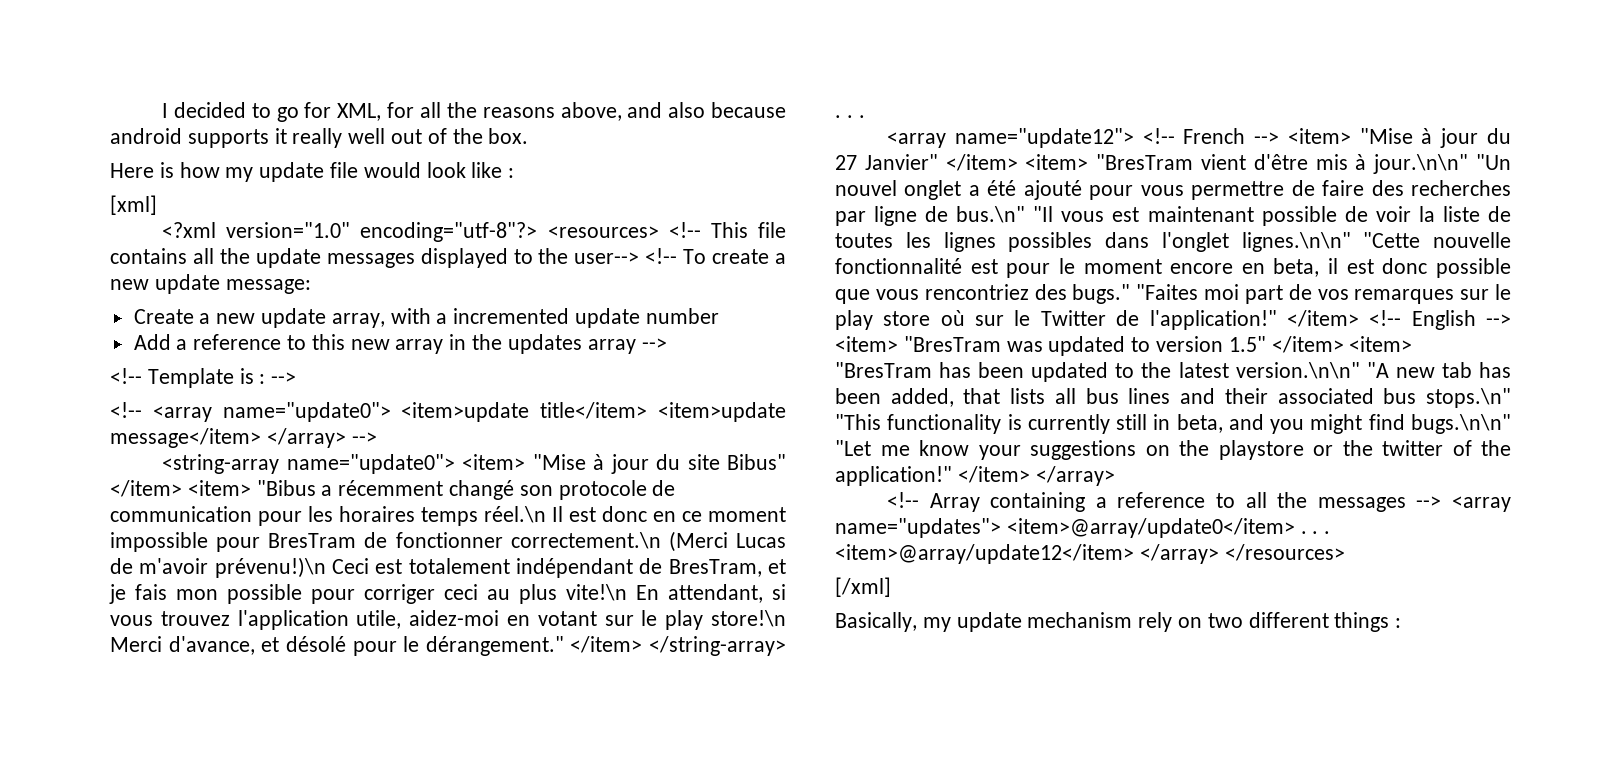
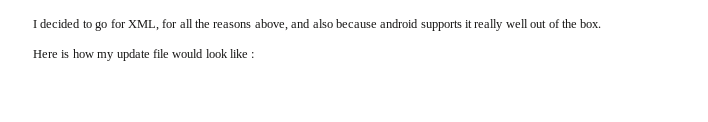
- [xml]
- <?xml version="1.0" encoding="utf-8"?> <resources> <!-- This file contains all the update messages displayed to the user--> <!-- To create a new update message:
- Create a new update array, with a incremented update number
- Add a reference to this new array in the updates array -->
- <!-- Template is : -->
- <!-- <array name="update0"> <item>update title</item> <item>update message</item> </array> -->
- <string-array name="update0"> <item> "Mise à jour du site Bibus" </item> <item> "Bibus a récemment changé son protocole de communication pour les horaires temps réel.\n Il est donc en ce moment impossible pour BresTram de fonctionner correctement.\n (Merci Lucas de m'avoir prévenu!)\n Ceci est totalement indépendant de BresTram, et je fais mon possible pour corriger ceci au plus vite!\n En attendant, si vous trouvez l'application utile, aidez-moi en votant sur le play store!\n Merci d'avance, et désolé pour le dérangement." </item> </string-array> . . .
- <array name="update12"> <!-- French --> <item> "Mise à jour du 27 Janvier" </item> <item> "BresTram vient d'être mis à jour.\n\n" "Un nouvel onglet a été ajouté pour vous permettre de faire des recherches par ligne de bus.\n" "Il vous est maintenant possible de voir la liste de toutes les lignes possibles dans l'onglet lignes.\n\n" "Cette nouvelle fonctionnalité est pour le moment encore en beta, il est donc possible que vous rencontriez des bugs." "Faites moi part de vos remarques sur le play store où sur le Twitter de l'application!" </item> <!-- English --> <item> "BresTram was updated to version 1.5" </item> <item> "BresTram has been updated to the latest version.\n\n" "A new tab has been added, that lists all bus lines and their associated bus stops.\n" "This functionality is currently still in beta, and you might find bugs.\n\n" "Let me know your suggestions on the playstore or the twitter of the application!" </item> </array>
- <!-- Array containing a reference to all the messages --> <array name="updates"> <item>@array/update0</item> . . . <item>@array/update12</item> </array> </resources>
- [/xml]
- Basically, my update mechanism rely on two different things :

